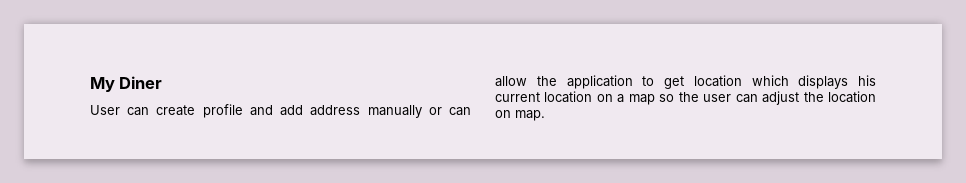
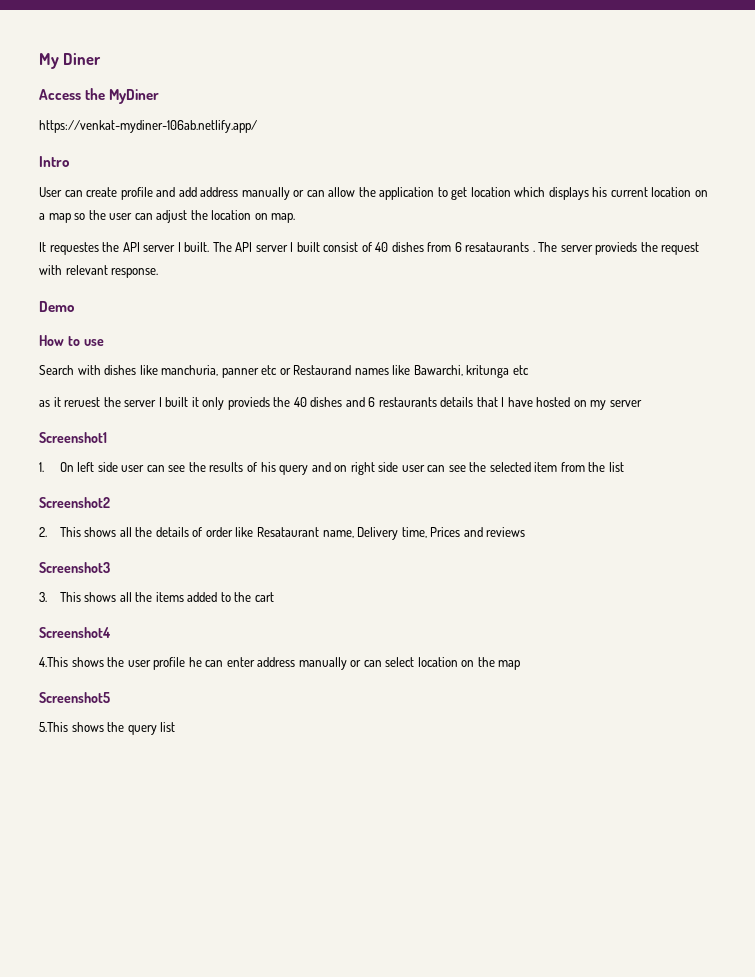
+ Access the MyDiner
+ https://venkat-mydiner-106ab.netlify.app/
+ Intro
+ It requestes the API server I built. The API server I built consist of 40 dishes from 6 resataurants . The server provieds the request with relevant response.
+ Demo
+ How to use
+ Search with dishes like manchuria, panner etc or Restaurand names like Bawarchi, kritunga etc
+ as it reruest the server I built it only provieds the 40 dishes and 6 restaurants details that I have hosted on my server
+ Screenshot1
+ 1. On left side user can see the results of his query and on right side user can see the selected item from the list
+ Screenshot2
+ 2. This shows all the details of order like Resataurant name, Delivery time, Prices and reviews
+ Screenshot3
+ 3. This shows all the items added to the cart
+ Screenshot4
+ 4.This shows the user profile he can enter address manually or can select location on the map
+ Screenshot5
+ 5.This shows the query list

